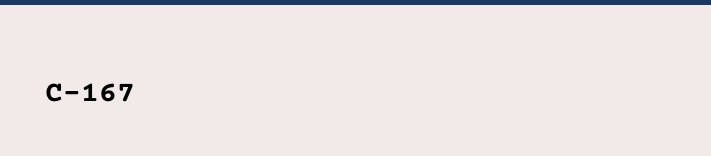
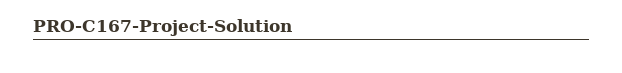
- C-167
+ PRO-C167-Project-Solution

